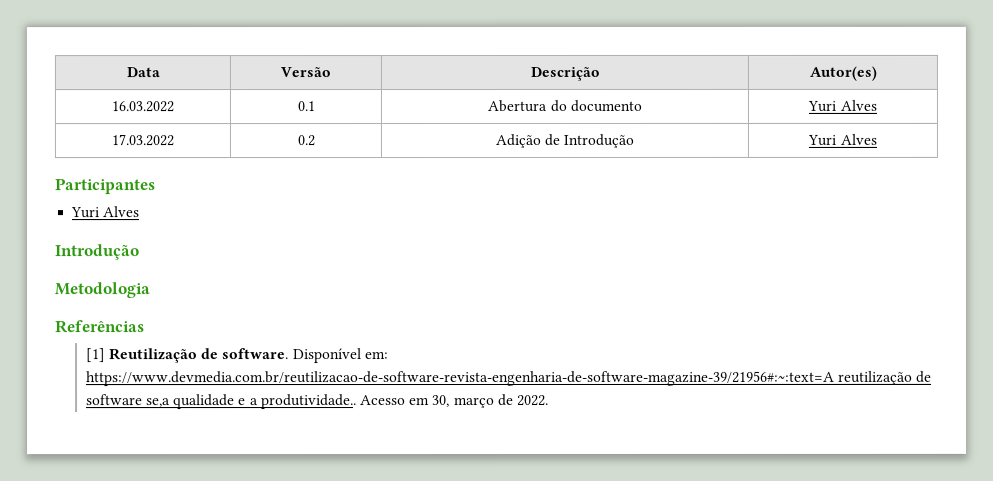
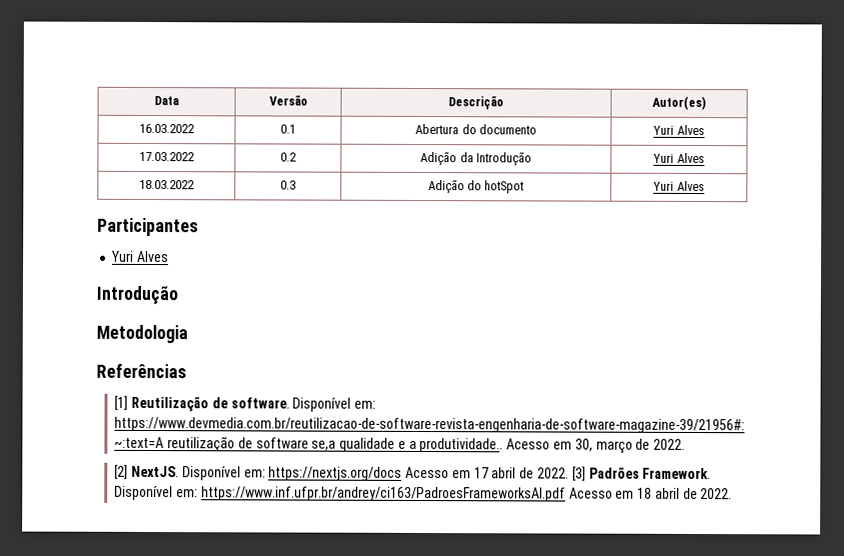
- 17.03.2022 | 0.2 | Adição de Introdução | Yuri Alves
+ 17.03.2022 | 0.2 | Adição da Introdução | Yuri Alves
+ 18.03.2022 | 0.3 | Adição do hotSpot | Yuri Alves
+ [2] NextJS. Disponível em: https://nextjs.org/docs Acesso em 17 abril de 2022. [3] Padrões Framework. Disponível em: https://www.inf.ufpr.br/andrey/ci163/PadroesFrameworksAl.pdf Acesso em 18 abril de 2022.

